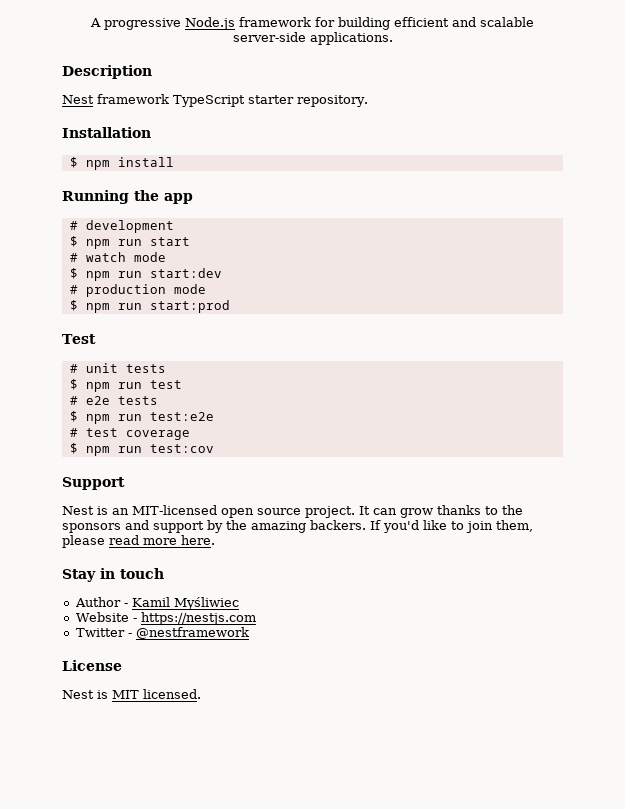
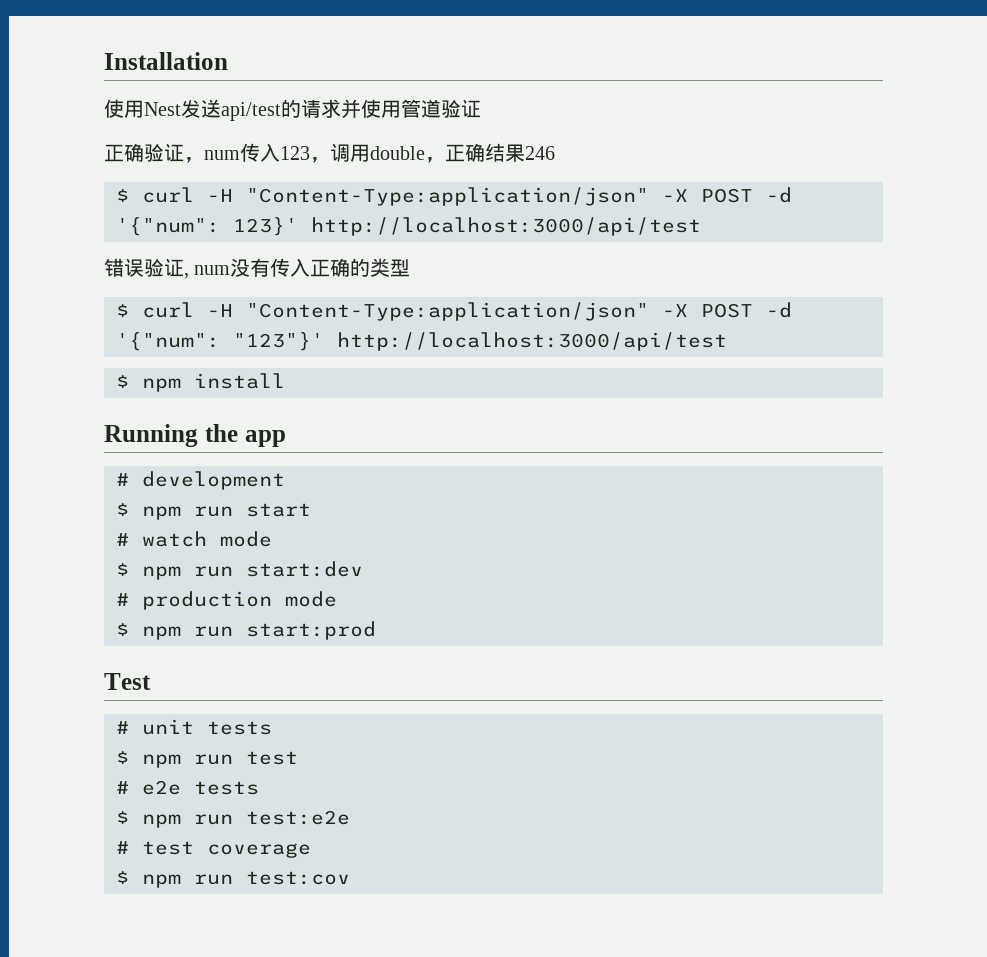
- A progressive Node.js framework for building efficient and scalable server-side applications.
- Description
- Nest framework TypeScript starter repository.
  Installation
+ 使用Nest发送api/test的请求并使用管道验证
+ 正确验证，num传入123，调用double，正确结果246
+ $ curl -H "Content-Type:application/json" -X POST -d '{"num": 123}' http://localhost:3000/api/test
+ 错误验证, num没有传入正确的类型
+ $ curl -H "Content-Type:application/json" -X POST -d '{"num": "123"}' http://localhost:3000/api/test
- Support
- Nest is an MIT-licensed open source project. It can grow thanks to the sponsors and support by the amazing backers. If you'd like to join them, please read more here.
- Stay in touch
- Author - Kamil Myśliwiec
- Website - https://nestjs.com
- Twitter - @nestframework
- License
- Nest is MIT licensed.

